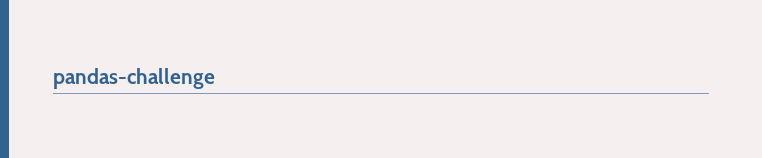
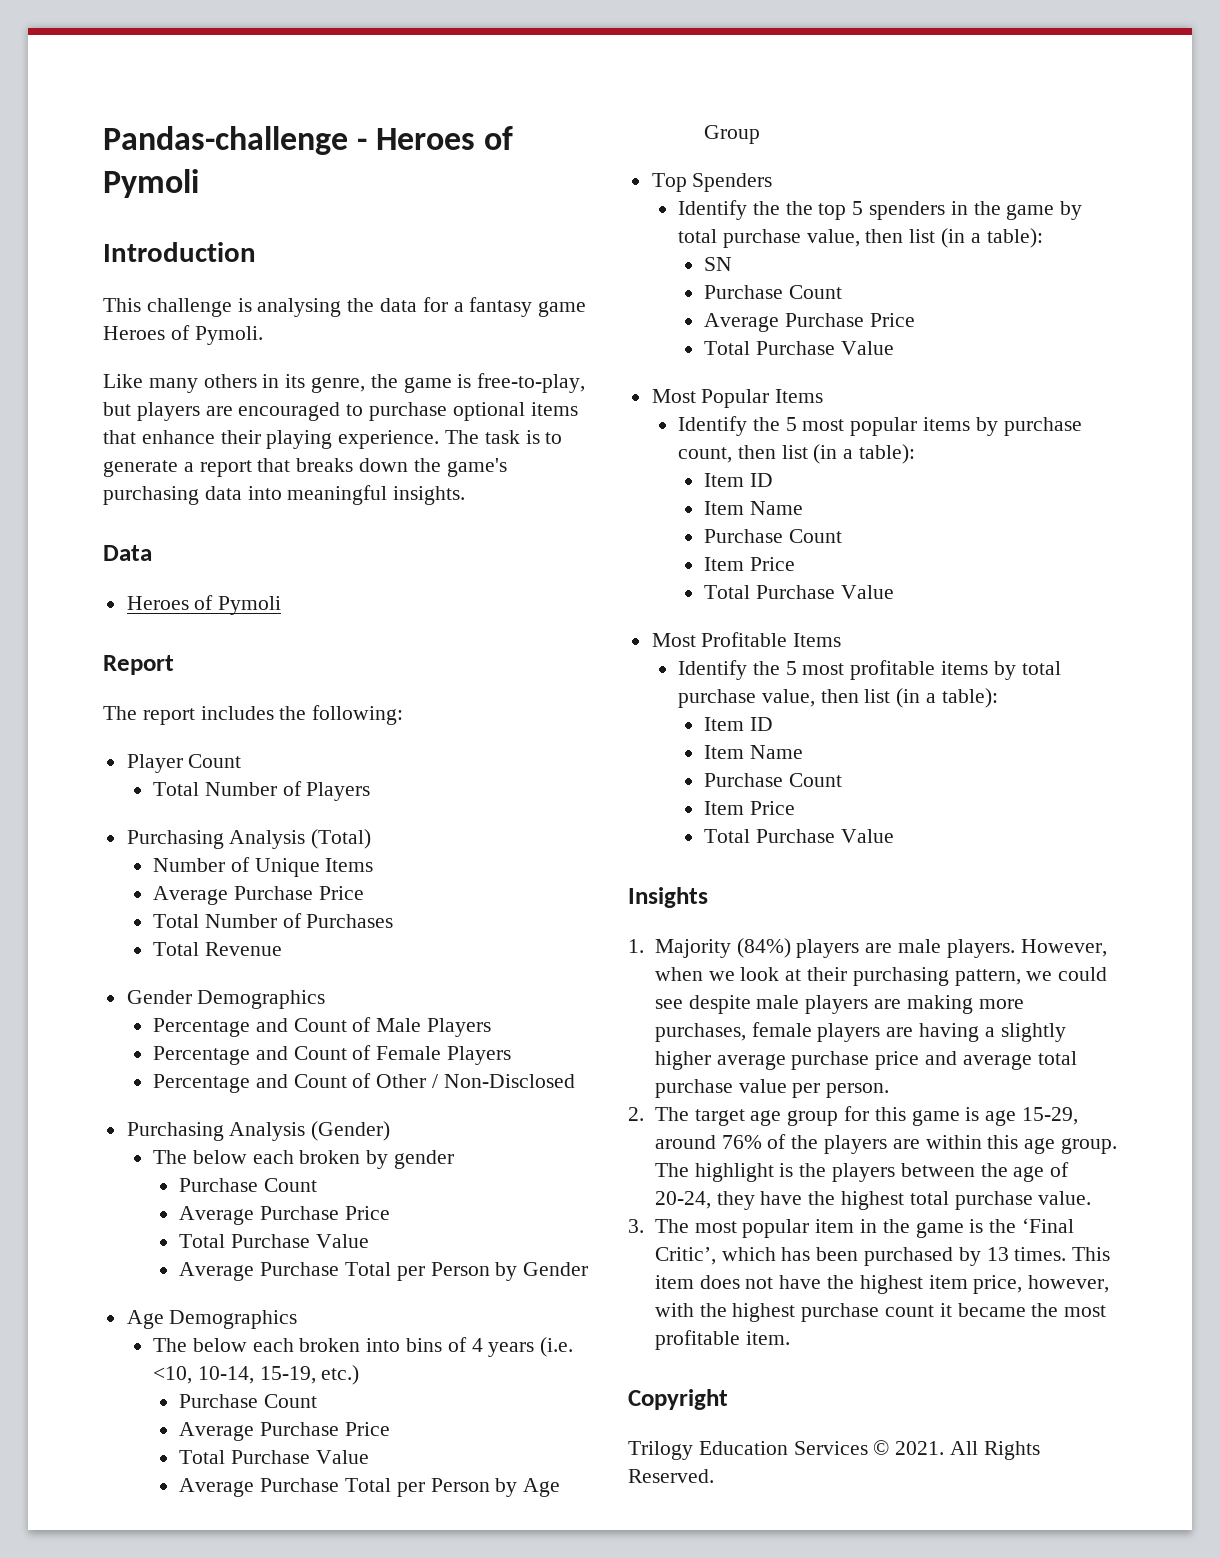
- pandas-challenge
+ Pandas-challenge - Heroes of Pymoli
+ Introduction
+ This challenge is analysing the data for a fantasy game Heroes of Pymoli.
+ Like many others in its genre, the game is free-to-play, but players are encouraged to purchase optional items that enhance their playing experience. The task is to generate a report that breaks down the game's purchasing data into meaningful insights.
+ Data
+ Heroes of Pymoli
+ Report
+ The report includes the following:
+ Player Count
+ Total Number of Players
+ Purchasing Analysis (Total)
+ Number of Unique Items
+ Average Purchase Price
+ Total Number of Purchases
+ Total Revenue
+ Gender Demographics
+ Percentage and Count of Male Players
+ Percentage and Count of Female Players
+ Percentage and Count of Other / Non-Disclosed
+ Purchasing Analysis (Gender)
+ The below each broken by gender
+ Purchase Count
+ Average Purchase Price
+ Total Purchase Value
+ Average Purchase Total per Person by Gender
+ Age Demographics
+ The below each broken into bins of 4 years (i.e. <10, 10-14, 15-19, etc.)
+ Purchase Count
+ Average Purchase Price
+ Total Purchase Value
+ Average Purchase Total per Person by Age Group
+ Top Spenders
+ Identify the the top 5 spenders in the game by total purchase value, then list (in a table):
+ SN
+ Purchase Count
+ Average Purchase Price
+ Total Purchase Value
+ Most Popular Items
+ Identify the 5 most popular items by purchase count, then list (in a table):
+ Item ID
+ Item Name
+ Purchase Count
+ Item Price
+ Total Purchase Value
+ Most Profitable Items
+ Identify the 5 most profitable items by total purchase value, then list (in a table):
+ Item ID
+ Item Name
+ Purchase Count
+ Item Price
+ Total Purchase Value
+ Insights
+ 1. Majority (84%) players are male players. However, when we look at their purchasing pattern, we could see despite male players are making more purchases, female players are having a slightly higher average purchase price and average total purchase value per person.
+ 2. The target age group for this game is age 15-29, around 76% of the players are within this age group. The highlight is the players between the age of 20-24, they have the highest total purchase value.
+ 3. The most popular item in the game is the ‘Final Critic’, which has been purchased by 13 times. This item does not have the highest item price, however, with the highest purchase count it became the most profitable item.
+ Copyright
+ Trilogy Education Services © 2021. All Rights Reserved.

